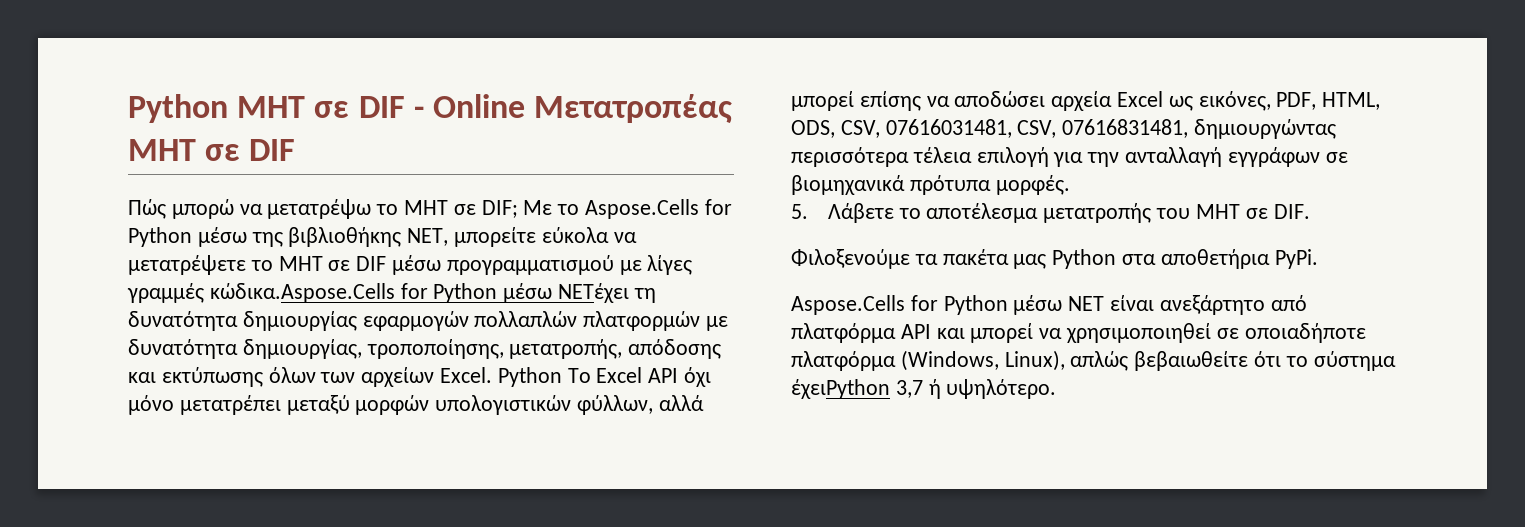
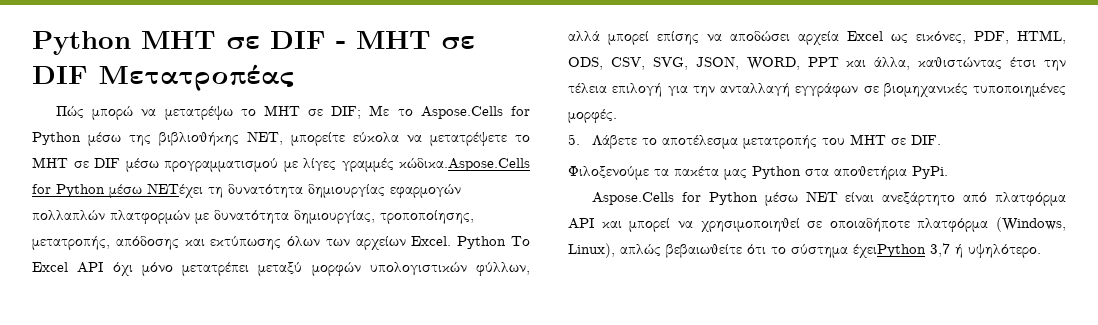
- Python MHT σε DIF - Online Μετατροπέας MHT σε DIF
+ Python MHT σε DIF - MHT σε DIF Μετατροπέας
- Python Το Excel API όχι μόνο μετατρέπει μεταξύ μορφών υπολογιστικών φύλλων, αλλά μπορεί επίσης να αποδώσει αρχεία Excel ως εικόνες, PDF, HTML, ODS, CSV, 07616031481, CSV, 07616831481, δημιουργώντας περισσότερα τέλεια επιλογή για την ανταλλαγή εγγράφων σε βιομηχανικά πρότυπα μορφές.
+ Python Το Excel API όχι μόνο μετατρέπει μεταξύ μορφών υπολογιστικών φύλλων, αλλά μπορεί επίσης να αποδώσει αρχεία Excel ως εικόνες, PDF, HTML, ODS, CSV, SVG, JSON, WORD, PPT και άλλα, καθιστώντας έτσι την τέλεια επιλογή για την ανταλλαγή εγγράφων σε βιομηχανικές τυποποιημένες μορφές.

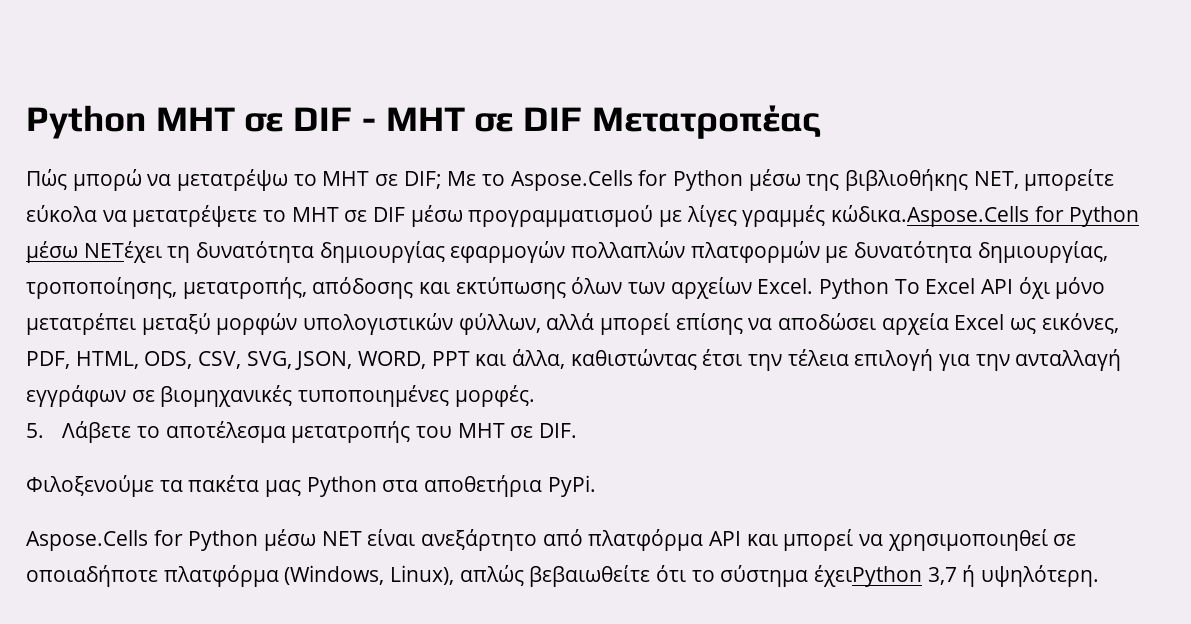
- Aspose.Cells for Python μέσω NET είναι ανεξάρτητο από πλατφόρμα API και μπορεί να χρησιμοποιηθεί σε οποιαδήποτε πλατφόρμα (Windows, Linux), απλώς βεβαιωθείτε ότι το σύστημα έχειPython 3,7 ή υψηλότερο.
+ Aspose.Cells for Python μέσω NET είναι ανεξάρτητο από πλατφόρμα API και μπορεί να χρησιμοποιηθεί σε οποιαδήποτε πλατφόρμα (Windows, Linux), απλώς βεβαιωθείτε ότι το σύστημα έχειPython 3,7 ή υψηλότερη.

